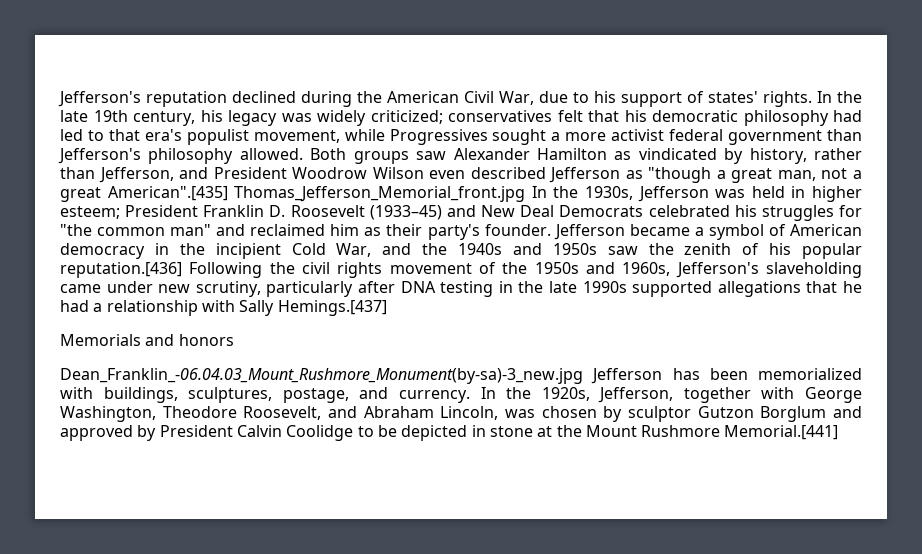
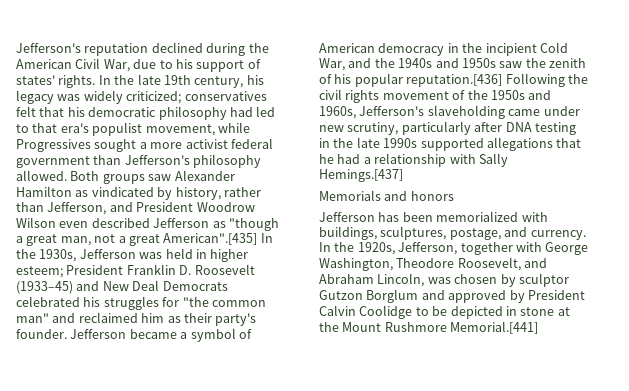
- Both groups saw Alexander Hamilton as vindicated by history, rather than Jefferson, and President Woodrow Wilson even described Jefferson as "though a great man, not a great American".[435] Thomas_Jefferson_Memorial_front.jpg In the 1930s, Jefferson was held in higher esteem; President Franklin D. Roosevelt (1933–45) and New Deal Democrats celebrated his struggles for "the common man" and reclaimed him as their party's founder.
+ Both groups saw Alexander Hamilton as vindicated by history, rather than Jefferson, and President Woodrow Wilson even described Jefferson as "though a great man, not a great American".[435] In the 1930s, Jefferson was held in higher esteem; President Franklin D. Roosevelt (1933–45) and New Deal Democrats celebrated his struggles for "the common man" and reclaimed him as their party's founder.
- Dean_Franklin_-06.04.03_Mount_Rushmore_Monument(by-sa)-3_new.jpg Jefferson has been memorialized with buildings, sculptures, postage, and currency.
+ Jefferson has been memorialized with buildings, sculptures, postage, and currency.

